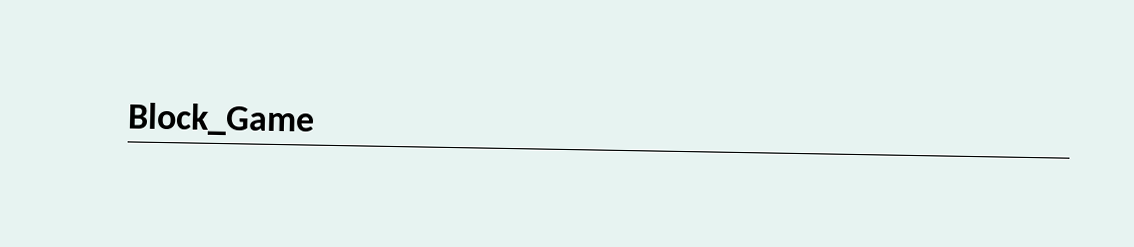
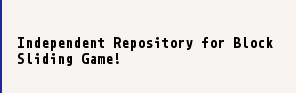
- Block_Game
+ Independent Repository for Block Sliding Game!

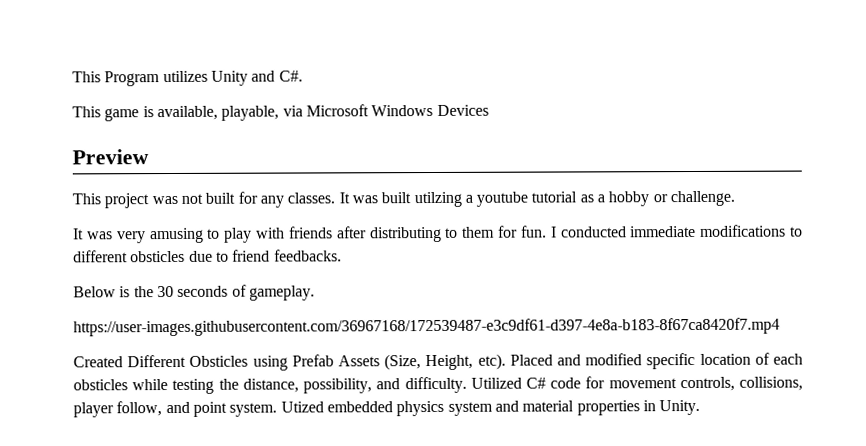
- Independent Repository for Block Sliding Game!
+ This Program utilizes Unity and C#.
+ This game is available, playable, via Microsoft Windows Devices
+ Preview
+ This project was not built for any classes. It was built utilzing a youtube tutorial as a hobby or challenge.
+ It was very amusing to play with friends after distributing to them for fun. I conducted immediate modifications to different obsticles due to friend feedbacks.
+ Below is the 30 seconds of gameplay.
+ https://user-images.githubusercontent.com/36967168/172539487-e3c9df61-d397-4e8a-b183-8f67ca8420f7.mp4
+ Created Different Obsticles using Prefab Assets (Size, Height, etc). Placed and modified specific location of each obsticles while testing the distance, possibility, and difficulty. Utilized C# code for movement controls, collisions, player follow, and point system. Utized embedded physics system and material properties in Unity.

